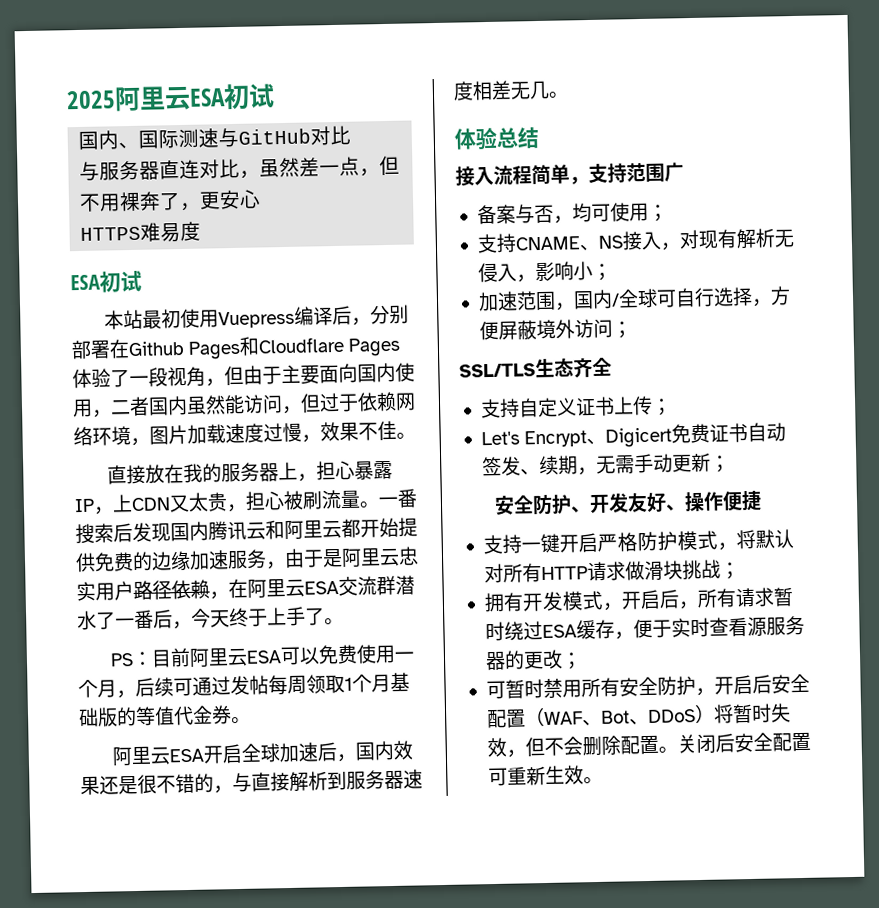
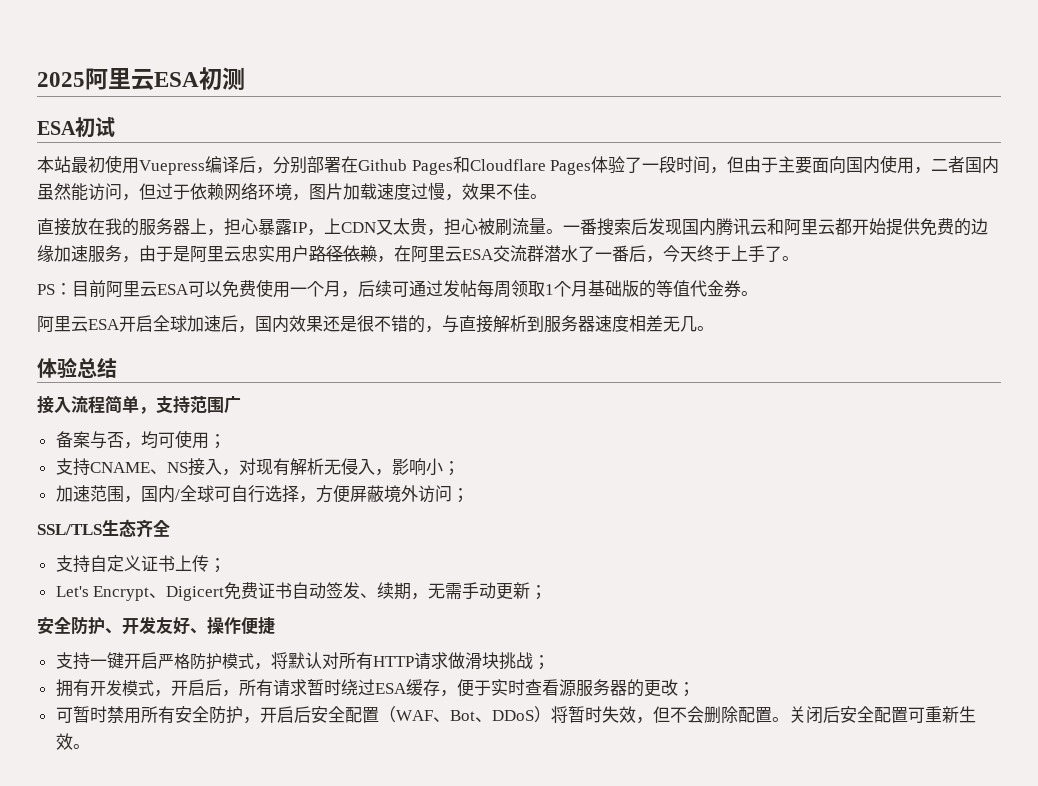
- 2025阿里云ESA初试
- 国内、国际测速与GitHub对比
- 与服务器直连对比，虽然差一点，但不用裸奔了，更安心
- HTTPS难易度
+ 2025阿里云ESA初测
- 本站最初使用Vuepress编译后，分别部署在Github Pages和Cloudflare Pages体验了一段视角，但由于主要面向国内使用，二者国内虽然能访问，但过于依赖网络环境，图片加载速度过慢，效果不佳。
+ 本站最初使用Vuepress编译后，分别部署在Github Pages和Cloudflare Pages体验了一段时间，但由于主要面向国内使用，二者国内虽然能访问，但过于依赖网络环境，图片加载速度过慢，效果不佳。

